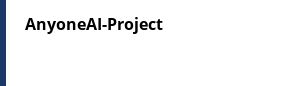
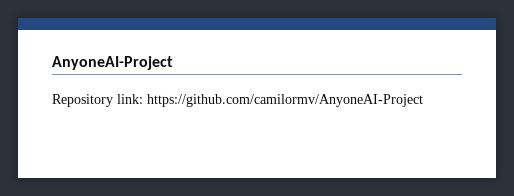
+ Repository link: https://github.com/camilormv/AnyoneAI-Project

